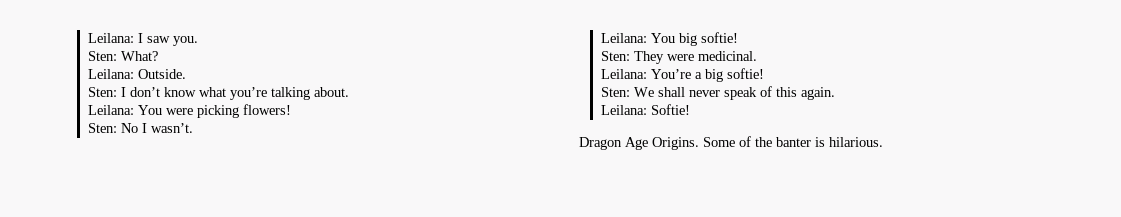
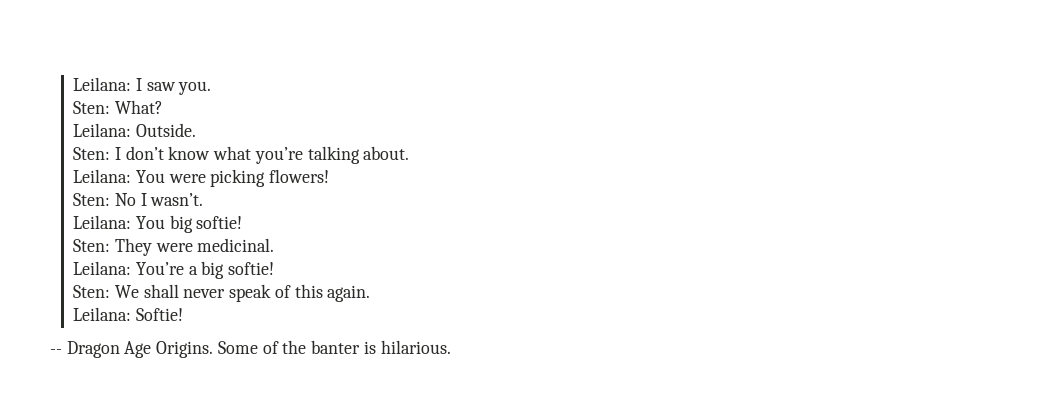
- Dragon Age Origins.
+ -- Dragon Age Origins.

